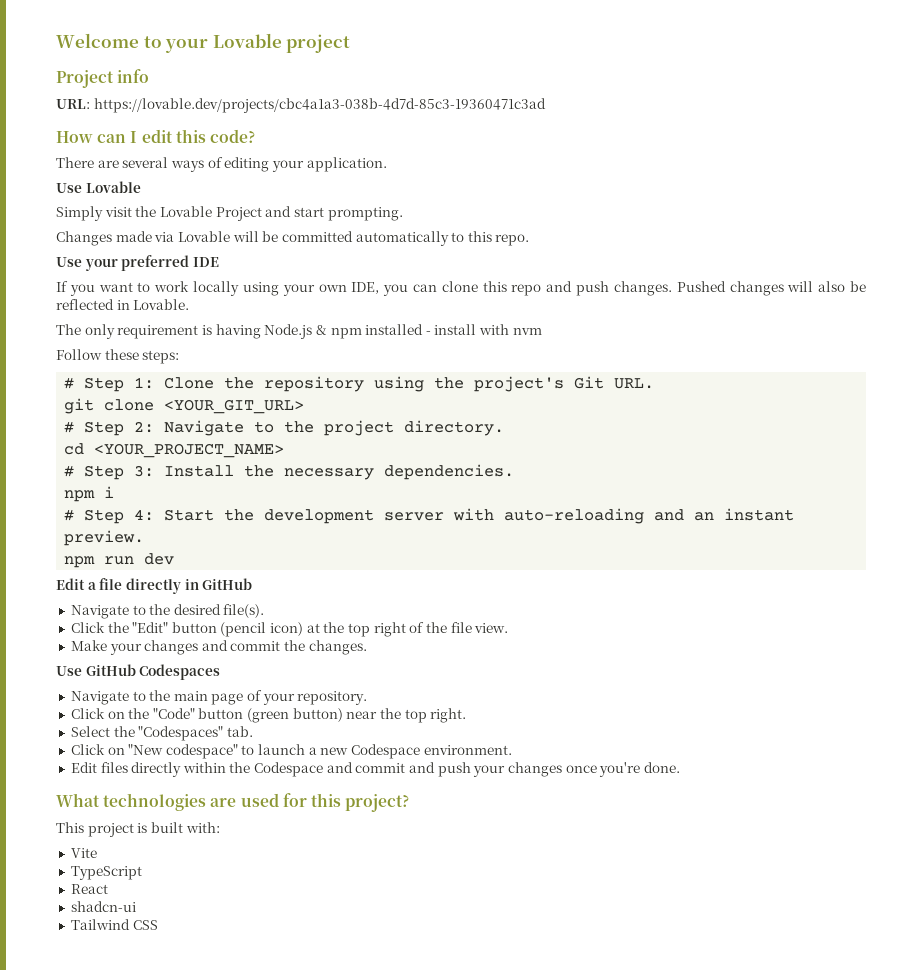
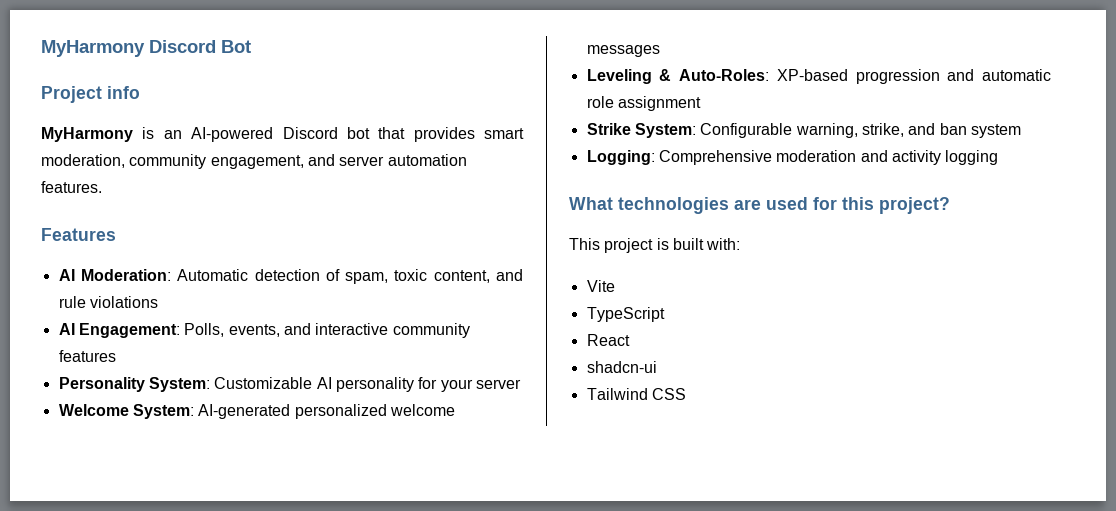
- Welcome to your Lovable project
+ MyHarmony Discord Bot
  Project info
- URL: https://lovable.dev/projects/cbc4a1a3-038b-4d7d-85c3-19360471c3ad
- How can I edit this code?
- There are several ways of editing your application.
- Use Lovable
- Simply visit the Lovable Project and start prompting.
- Changes made via Lovable will be committed automatically to this repo.
- Use your preferred IDE
- If you want to work locally using your own IDE, you can clone this repo and push changes. Pushed changes will also be reflected in Lovable.
- The only requirement is having Node.js & npm installed - install with nvm
- Follow these steps:
- # Step 1: Clone the repository using the project's Git URL.
- git clone <YOUR_GIT_URL>
- # Step 2: Navigate to the project directory.
- cd <YOUR_PROJECT_NAME>
- # Step 3: Install the necessary dependencies.
- npm i
- # Step 4: Start the development server with auto-reloading and an instant preview.
- npm run dev
- Edit a file directly in GitHub
- Navigate to the desired file(s).
- Click the "Edit" button (pencil icon) at the top right of the file view.
- Make your changes and commit the changes.
- Use GitHub Codespaces
- Navigate to the main page of your repository.
- Click on the "Code" button (green button) near the top right.
- Select the "Codespaces" tab.
- Click on "New codespace" to launch a new Codespace environment.
- Edit files directly within the Codespace and commit and push your changes once you're done.
+ MyHarmony is an AI-powered Discord bot that provides smart moderation, community engagement, and server automation features.
+ Features
+ AI Moderation: Automatic detection of spam, toxic content, and rule violations
+ AI Engagement: Polls, events, and interactive community features
+ Personality System: Customizable AI personality for your server
+ Welcome System: AI-generated personalized welcome messages
+ Leveling & Auto-Roles: XP-based progression and automatic role assignment
+ Strike System: Configurable warning, strike, and ban system
+ Logging: Comprehensive moderation and activity logging

